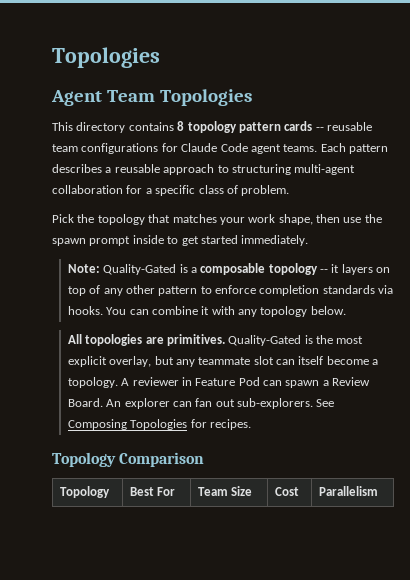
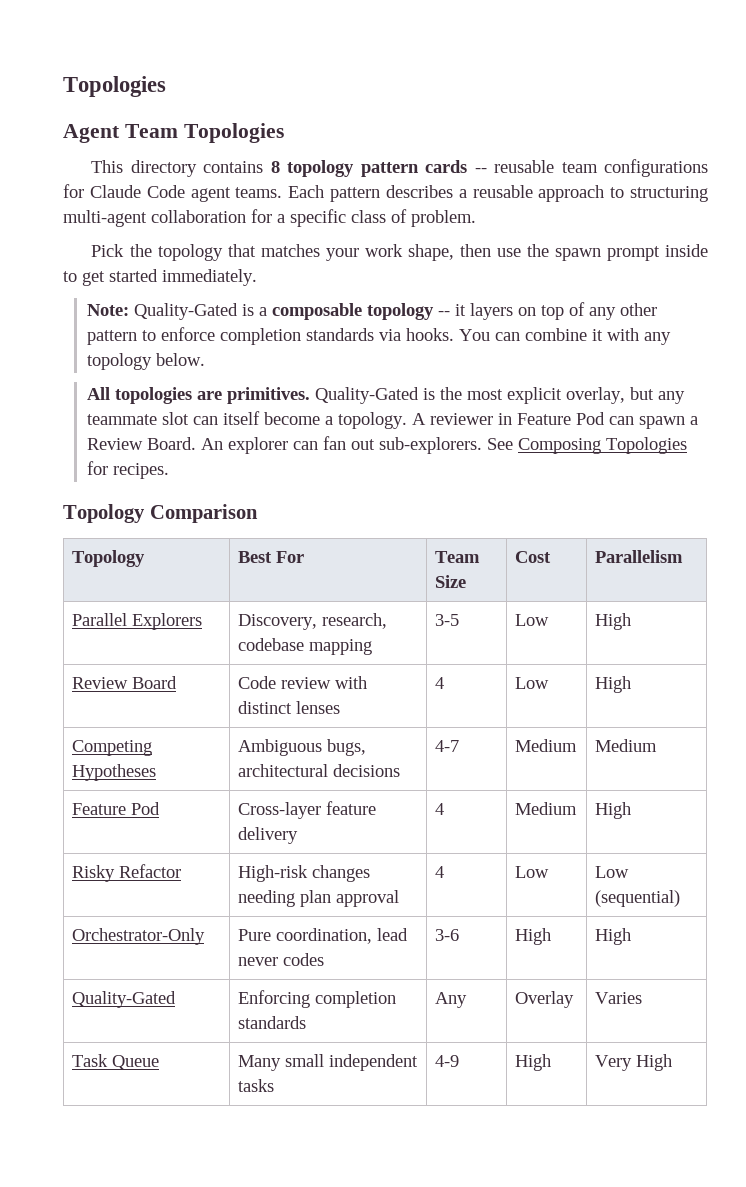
+ Parallel Explorers | Discovery, research, codebase mapping | 3-5 | Low | High
+ Review Board | Code review with distinct lenses | 4 | Low | High
+ Competing Hypotheses | Ambiguous bugs, architectural decisions | 4-7 | Medium | Medium
+ Feature Pod | Cross-layer feature delivery | 4 | Medium | High
+ Risky Refactor | High-risk changes needing plan approval | 4 | Low | Low (sequential)
+ Orchestrator-Only | Pure coordination, lead never codes | 3-6 | High | High
+ Quality-Gated | Enforcing completion standards | Any | Overlay | Varies
+ Task Queue | Many small independent tasks | 4-9 | High | Very High

